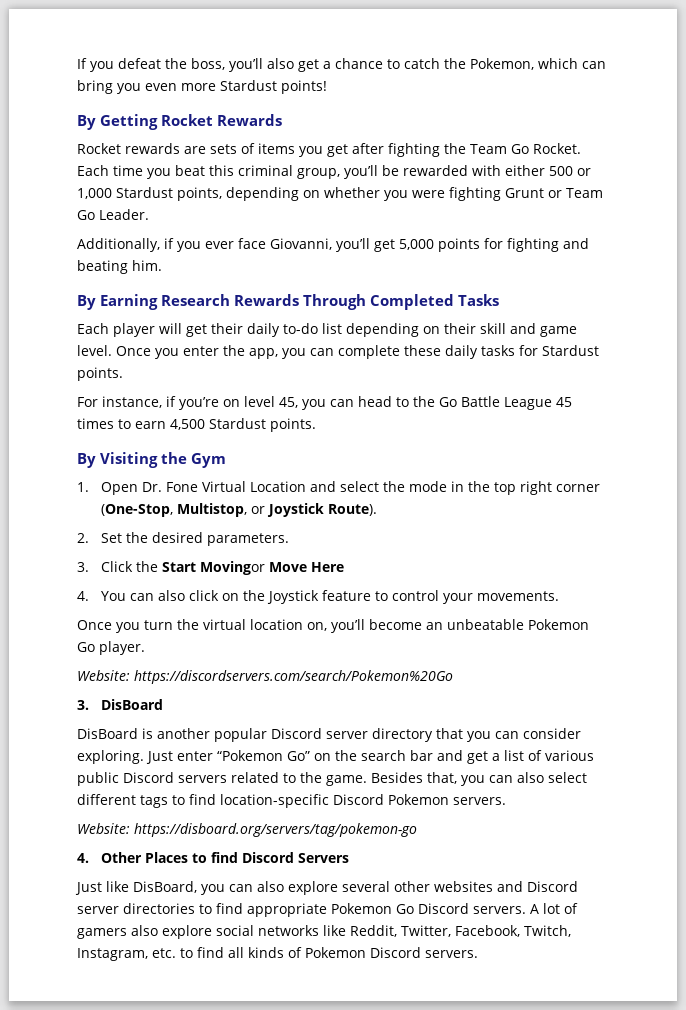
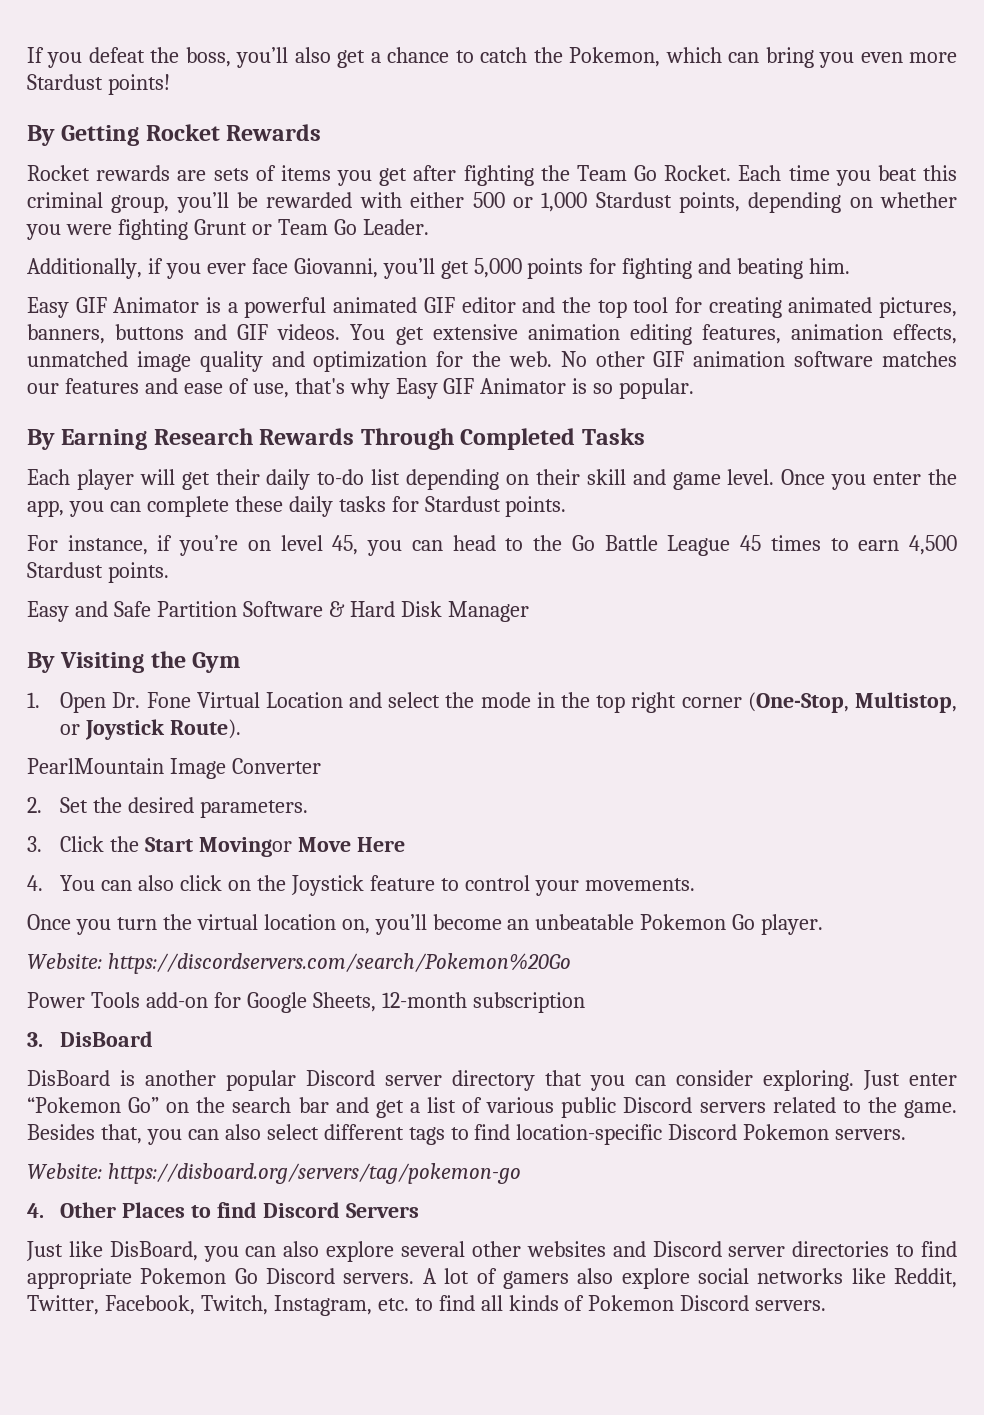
+ Easy GIF Animator is a powerful animated GIF editor and the top tool for creating animated pictures, banners, buttons and GIF videos. You get extensive animation editing features, animation effects, unmatched image quality and optimization for the web. No other GIF animation software matches our features and ease of use, that's why Easy GIF Animator is so popular.
+ Easy and Safe Partition Software & Hard Disk Manager
+ PearlMountain Image Converter
+ Power Tools add-on for Google Sheets, 12-month subscription

